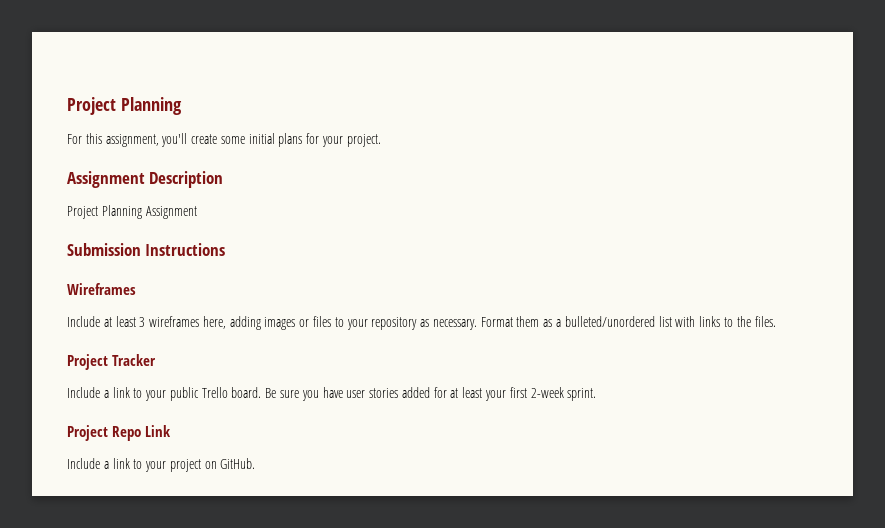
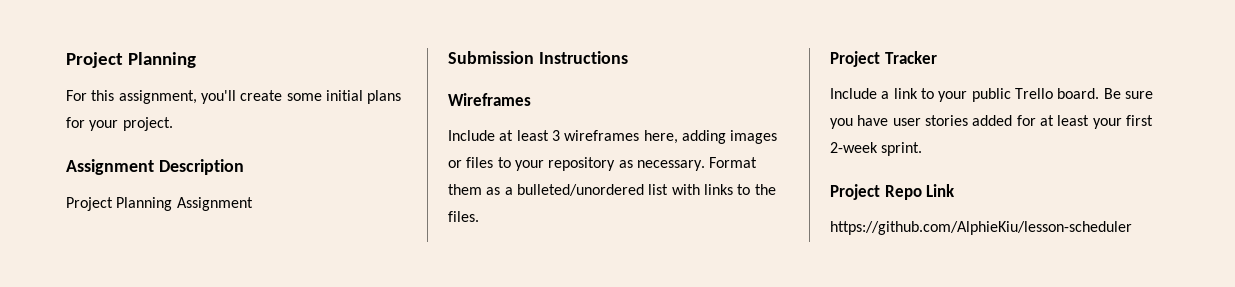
- Include a link to your project on GitHub.
+ https://github.com/AlphieKiu/lesson-scheduler

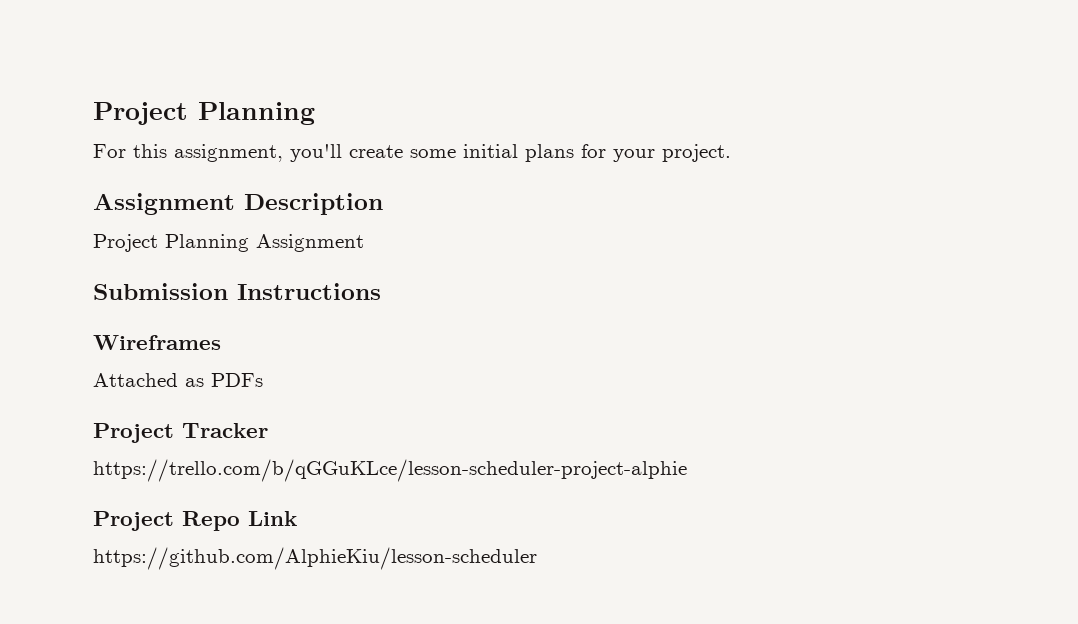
- Include at least 3 wireframes here, adding images or files to your repository as necessary. Format them as a bulleted/unordered list with links to the files.
+ Attached as PDFs
  Project Tracker
- Include a link to your public Trello board. Be sure you have user stories added for at least your first 2-week sprint.
+ https://trello.com/b/qGGuKLce/lesson-scheduler-project-alphie

